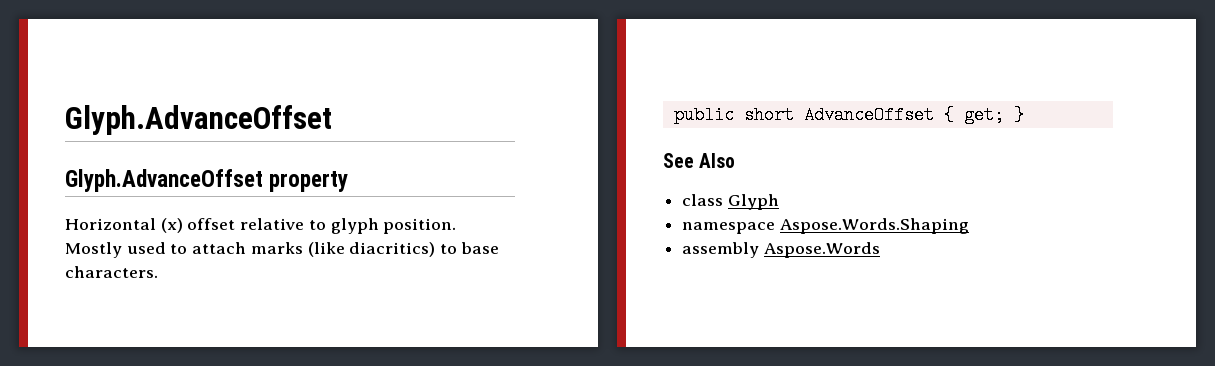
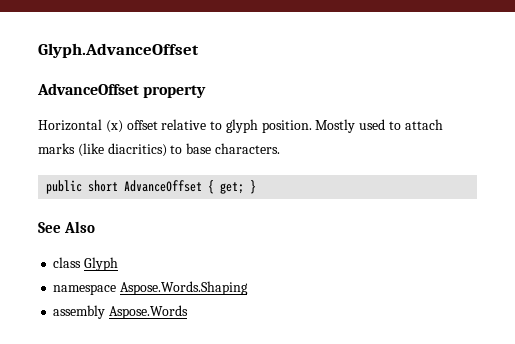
- Glyph.AdvanceOffset property
+ AdvanceOffset property

